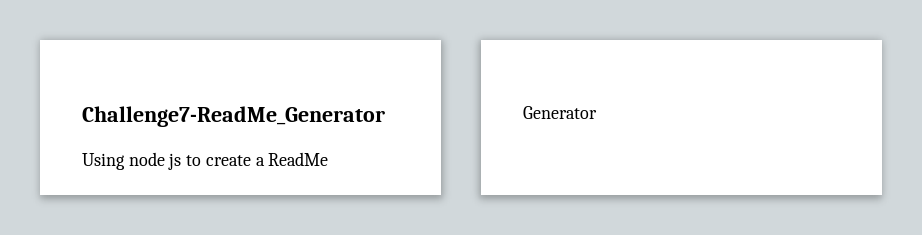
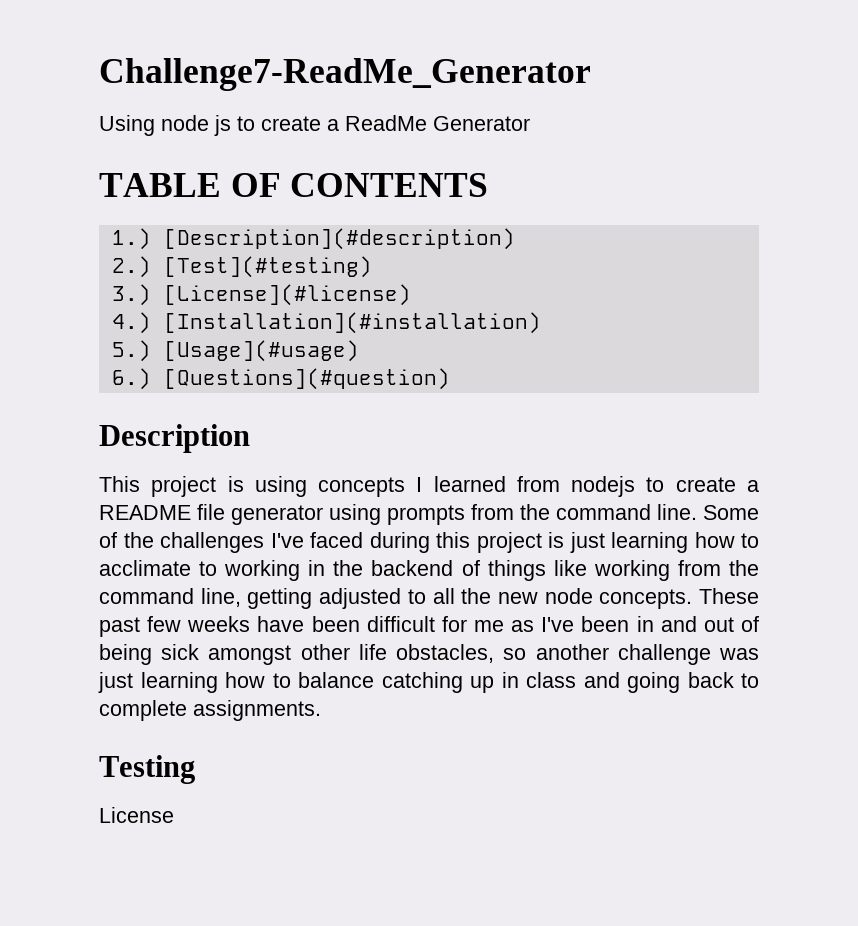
+ TABLE OF CONTENTS
+ 1.) [Description](#description)
+ 2.) [Test](#testing)
+ 3.) [License](#license)
+ 4.) [Installation](#installation)
+ 5.) [Usage](#usage)
+ 6.) [Questions](#question)
+ Description
+ This project is using concepts I learned from nodejs to create a README file generator using prompts from the command line. Some of the challenges I've faced during this project is just learning how to acclimate to working in the backend of things like working from the command line, getting adjusted to all the new node concepts. These past few weeks have been difficult for me as I've been in and out of being sick amongst other life obstacles, so another challenge was just learning how to balance catching up in class and going back to complete assignments.
+ Testing
+ License

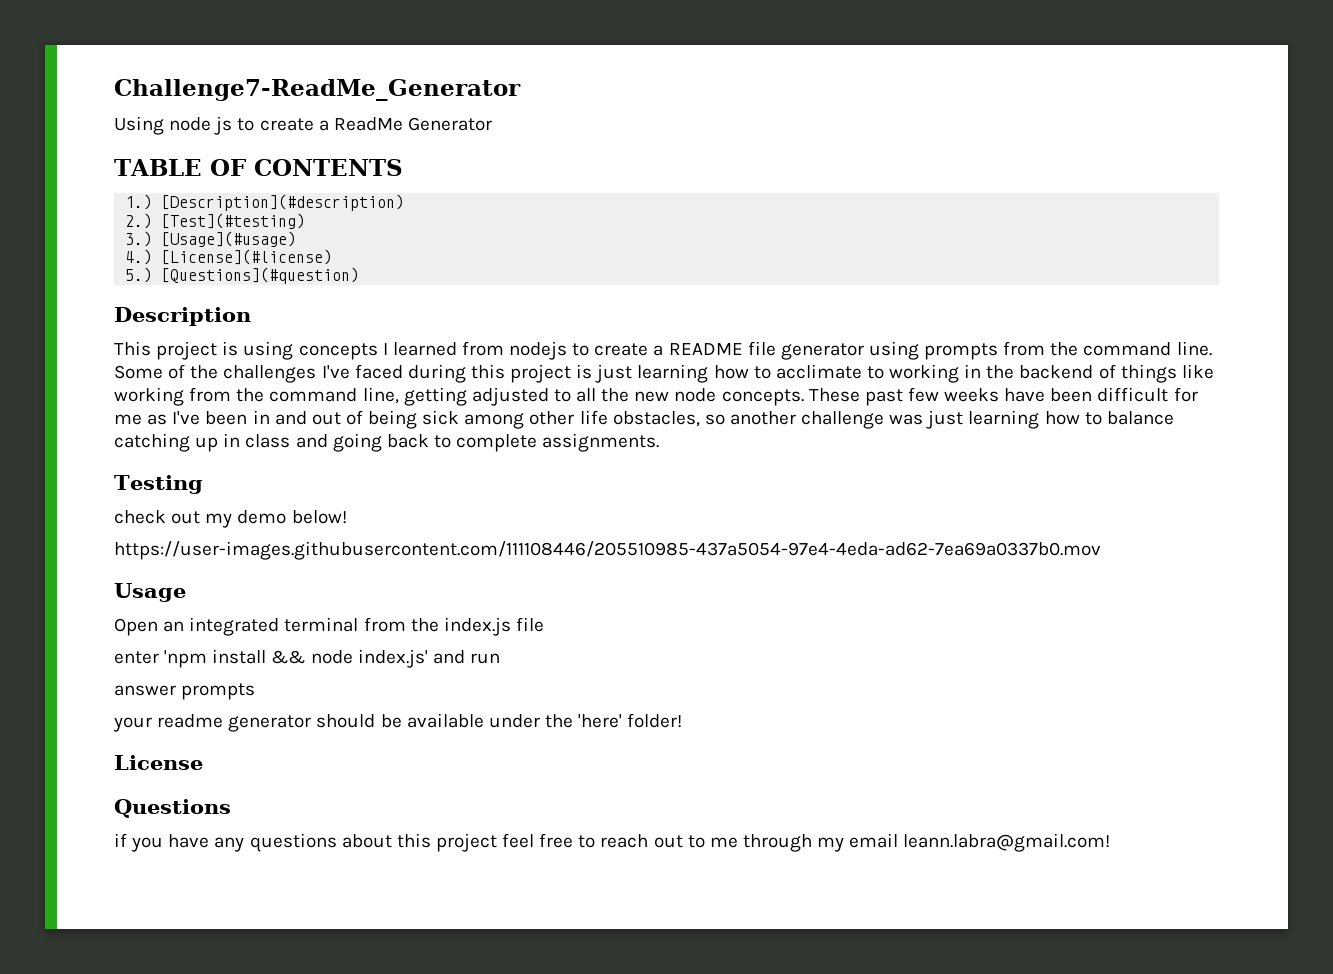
- 3.) [License](#license)
+ 3.) [Usage](#usage)
+ 4.) [License](#license)
- 4.) [Installation](#installation)
- 5.) [Usage](#usage)
- 6.) [Questions](#question)
+ 5.) [Questions](#question)
- These past few weeks have been difficult for me as I've been in and out of being sick amongst other life obstacles, so another challenge was just learning how to balance catching up in class and going back to complete assignments.
+ These past few weeks have been difficult for me as I've been in and out of being sick among other life obstacles, so another challenge was just learning how to balance catching up in class and going back to complete assignments.
+ check out my demo below!
+ https://user-images.githubusercontent.com/111108446/205510985-437a5054-97e4-4eda-ad62-7ea69a0337b0.mov
+ Usage
+ Open an integrated terminal from the index.js file
+ enter 'npm install && node index.js' and run
+ answer prompts
+ your readme generator should be available under the 'here' folder!
  License
+ Questions
+ if you have any questions about this project feel free to reach out to me through my email leann.labra@gmail.com!

